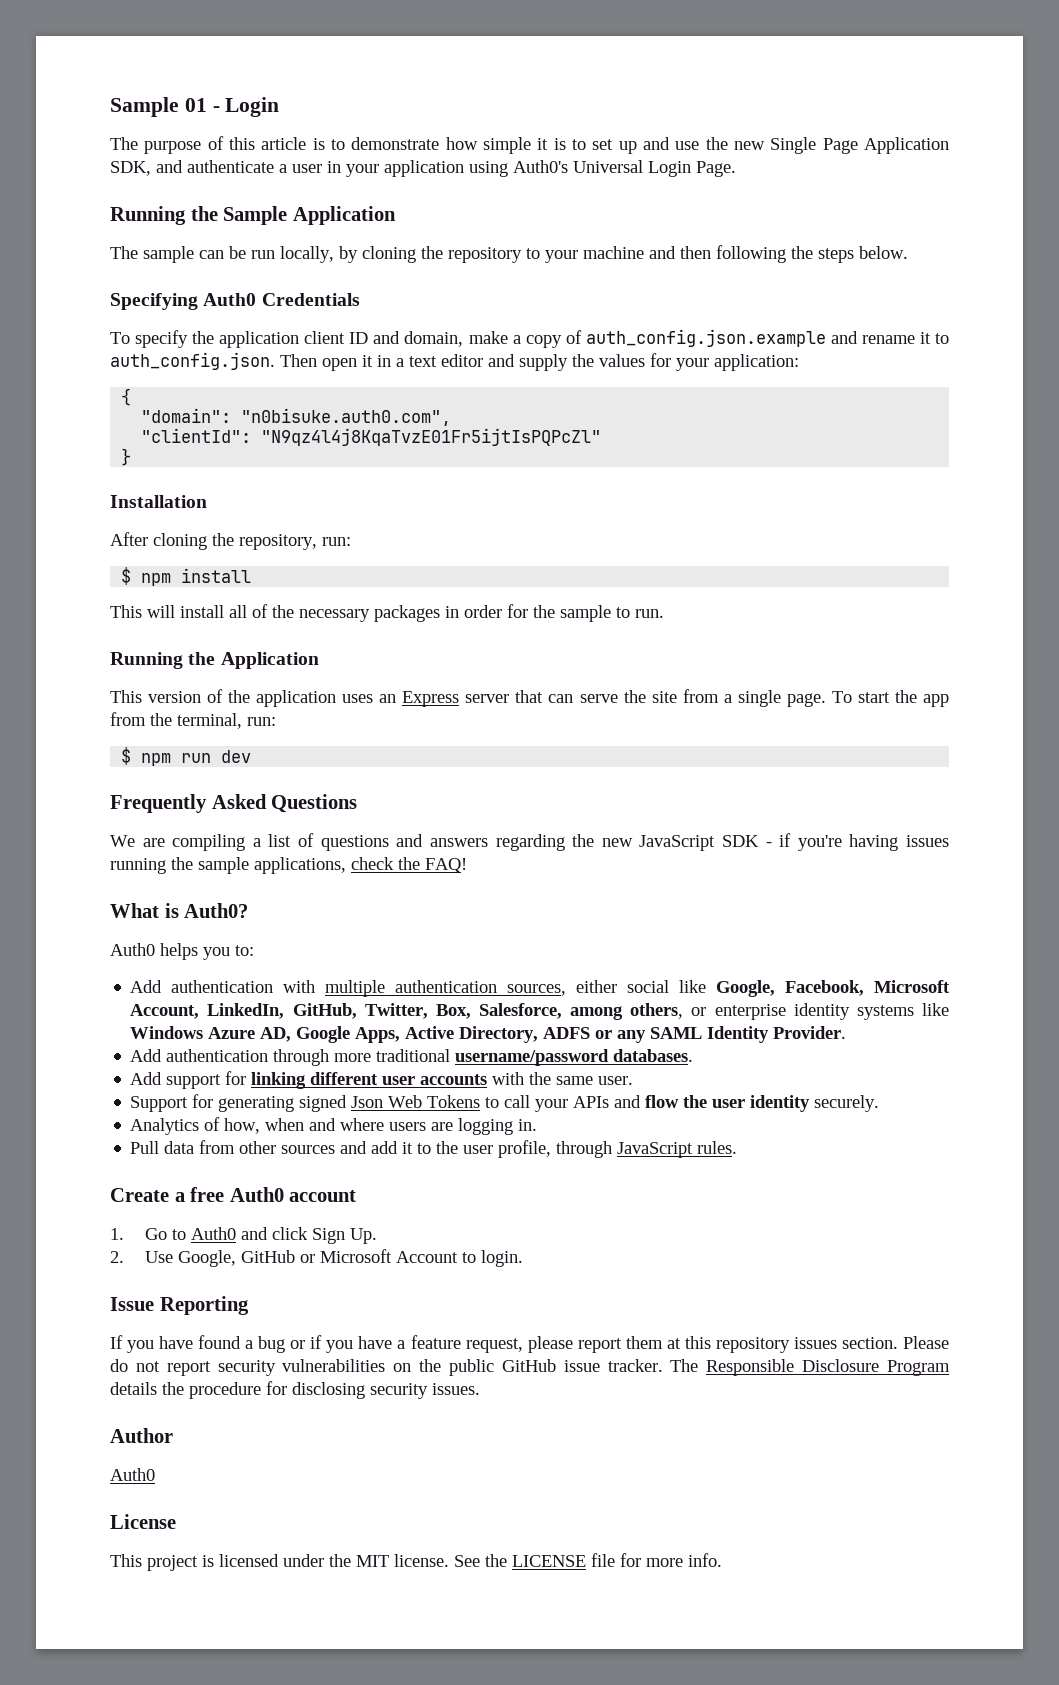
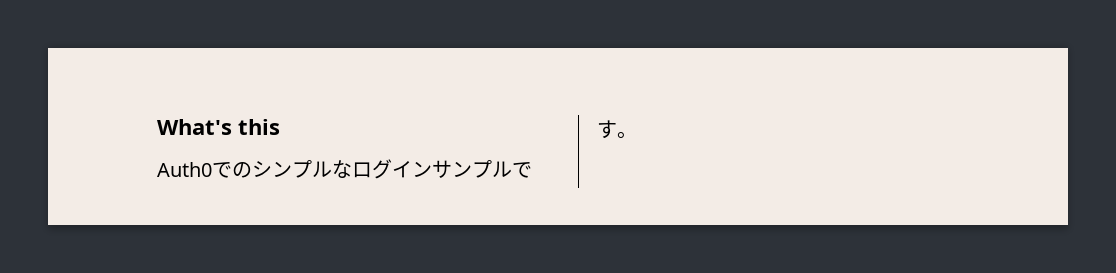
- Sample 01 - Login
- The purpose of this article is to demonstrate how simple it is to set up and use the new Single Page Application SDK, and authenticate a user in your application using Auth0's Universal Login Page.
- Running the Sample Application
- The sample can be run locally, by cloning the repository to your machine and then following the steps below.
- Specifying Auth0 Credentials
- To specify the application client ID and domain, make a copy of auth_config.json.example and rename it to auth_config.json. Then open it in a text editor and supply the values for your application:
- {
- "domain": "n0bisuke.auth0.com",
- "clientId": "N9qz4l4j8KqaTvzE01Fr5ijtIsPQPcZl"
- }
- Installation
- After cloning the repository, run:
- $ npm install
- This will install all of the necessary packages in order for the sample to run.
- Running the Application
- This version of the application uses an Express server that can serve the site from a single page. To start the app from the terminal, run:
- $ npm run dev
- Frequently Asked Questions
- We are compiling a list of questions and answers regarding the new JavaScript SDK - if you're having issues running the sample applications, check the FAQ!
- What is Auth0?
- Auth0 helps you to:
- Add authentication with multiple authentication sources, either social like Google, Facebook, Microsoft Account, LinkedIn, GitHub, Twitter, Box, Salesforce, among others, or enterprise identity systems like Windows Azure AD, Google Apps, Active Directory, ADFS or any SAML Identity Provider.
- Add authentication through more traditional username/password databases.
- Add support for linking different user accounts with the same user.
- Support for generating signed Json Web Tokens to call your APIs and flow the user identity securely.
- Analytics of how, when and where users are logging in.
- Pull data from other sources and add it to the user profile, through JavaScript rules.
- Create a free Auth0 account
- 1. Go to Auth0 and click Sign Up.
- 2. Use Google, GitHub or Microsoft Account to login.
- Issue Reporting
- If you have found a bug or if you have a feature request, please report them at this repository issues section. Please do not report security vulnerabilities on the public GitHub issue tracker. The Responsible Disclosure Program details the procedure for disclosing security issues.
- Author
- Auth0
- License
- This project is licensed under the MIT license. See the LICENSE file for more info.
+ What's this
+ Auth0でのシンプルなログインサンプルです。

